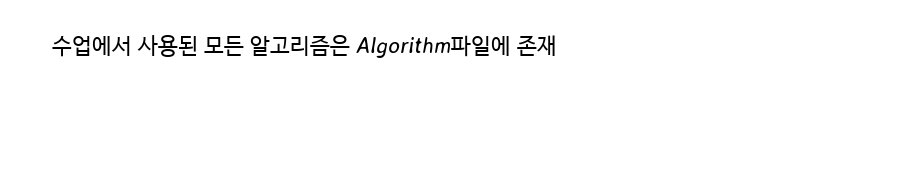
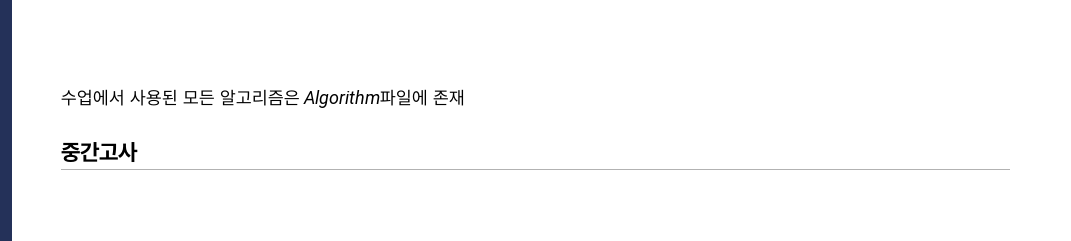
+ 중간고사

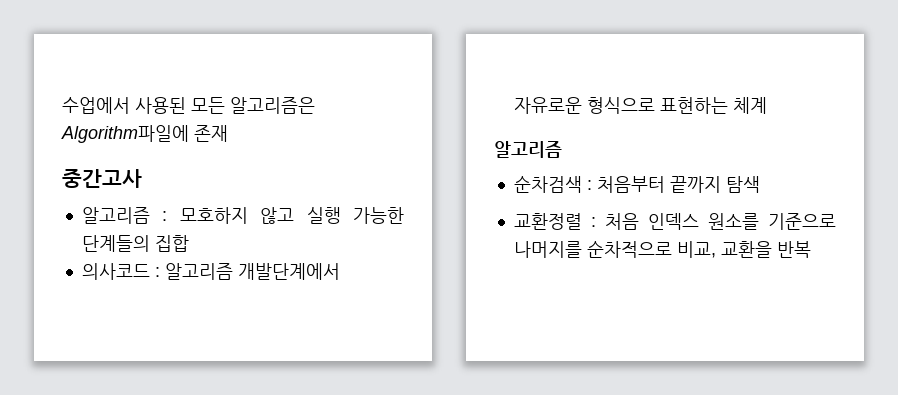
+ 알고리즘 : 모호하지 않고 실행 가능한 단계들의 집합
+ 의사코드 : 알고리즘 개발단계에서 자유로운 형식으로 표현하는 체계
+ 알고리즘
+ 순차검색 : 처음부터 끝까지 탐색
+ 교환정렬 : 처음 인덱스 원소를 기준으로 나머지를 순차적으로 비교, 교환을 반복

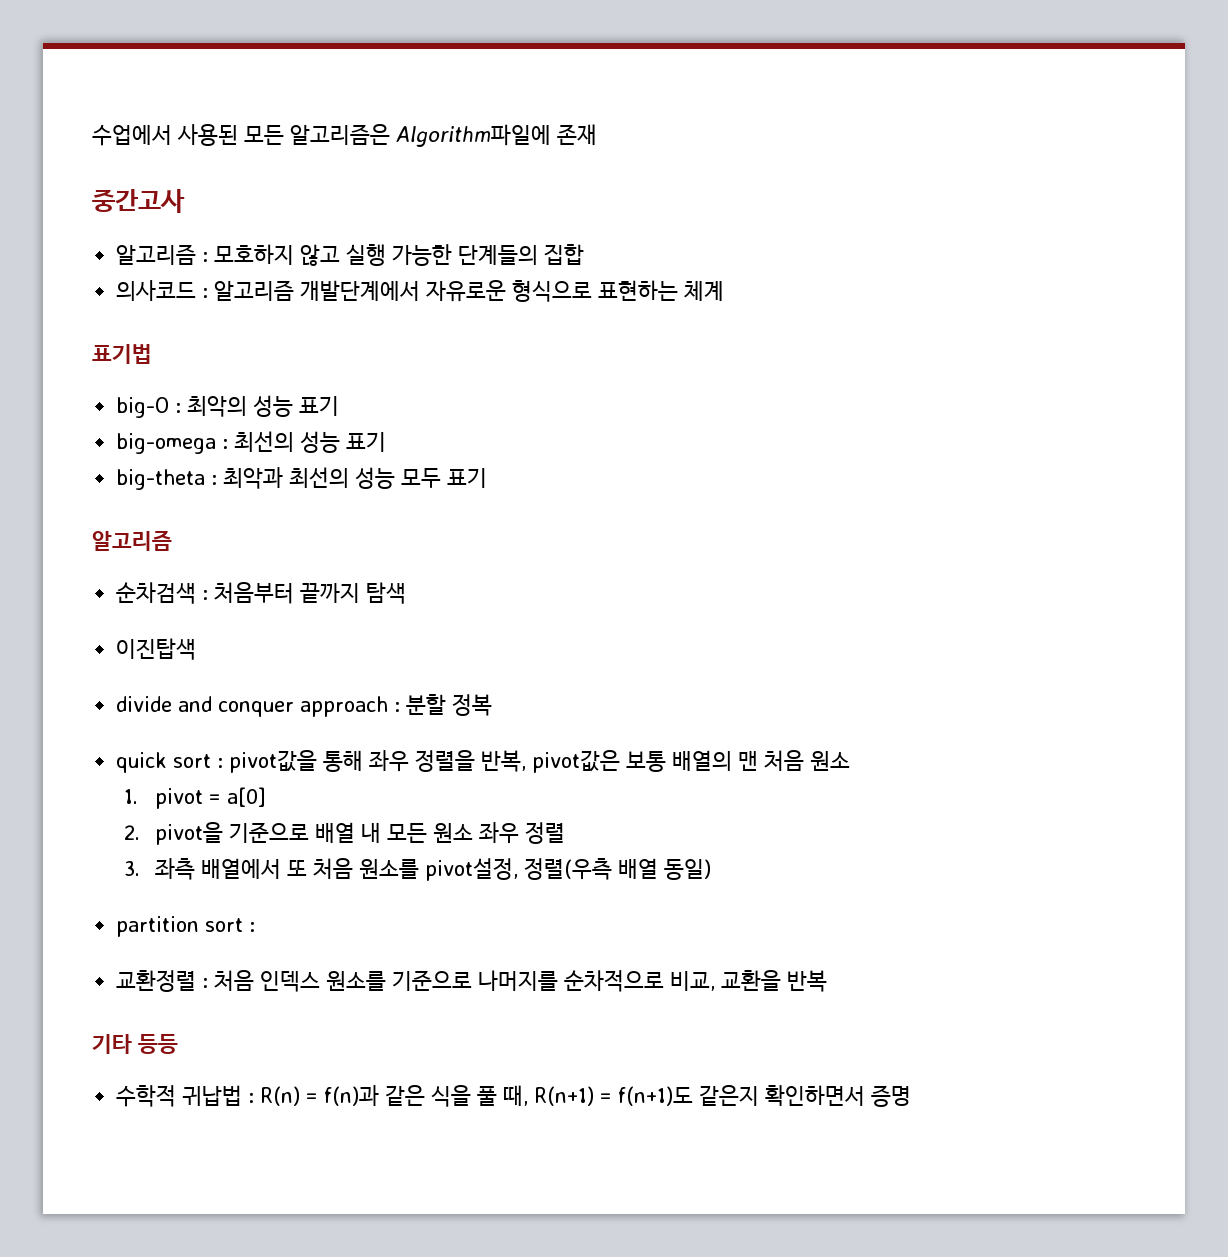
+ 표기법
+ big-O : 최악의 성능 표기
+ big-omega : 최선의 성능 표기
+ big-theta : 최악과 최선의 성능 모두 표기
+ 이진탑색
+ divide and conquer approach : 분할 정복
+ quick sort : pivot값을 통해 좌우 정렬을 반복, pivot값은 보통 배열의 맨 처음 원소
+ 1. pivot = a[0]
+ 2. pivot을 기준으로 배열 내 모든 원소 좌우 정렬
+ 3. 좌측 배열에서 또 처음 원소를 pivot설정, 정렬(우측 배열 동일)
+ partition sort :
+ 기타 등등
+ 수학적 귀납법 : R(n) = f(n)과 같은 식을 풀 때, R(n+1) = f(n+1)도 같은지 확인하면서 증명

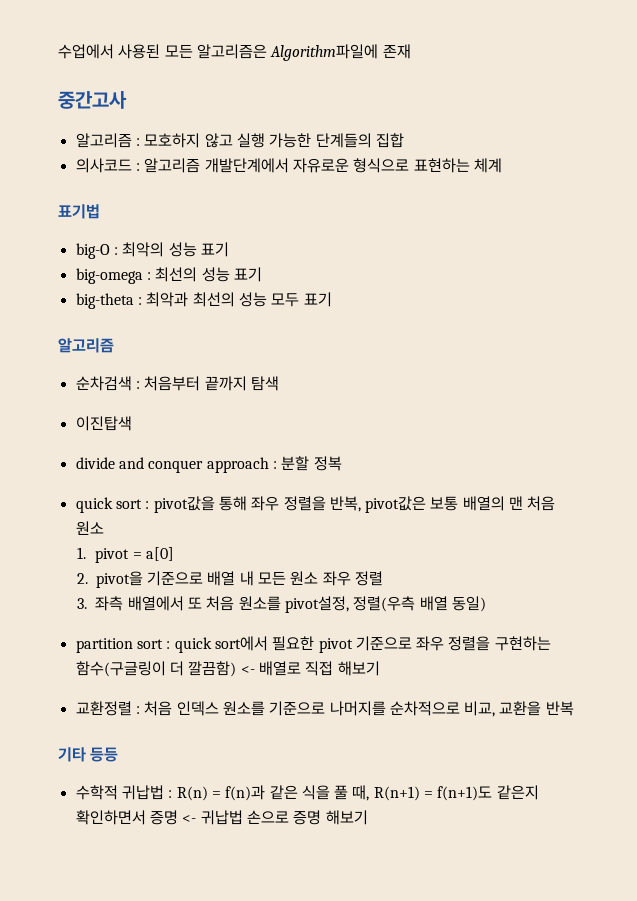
- partition sort :
+ partition sort : quick sort에서 필요한 pivot 기준으로 좌우 정렬을 구현하는 함수(구글링이 더 깔끔함) <- 배열로 직접 해보기
- 수학적 귀납법 : R(n) = f(n)과 같은 식을 풀 때, R(n+1) = f(n+1)도 같은지 확인하면서 증명
+ 수학적 귀납법 : R(n) = f(n)과 같은 식을 풀 때, R(n+1) = f(n+1)도 같은지 확인하면서 증명 <- 귀납법 손으로 증명 해보기

